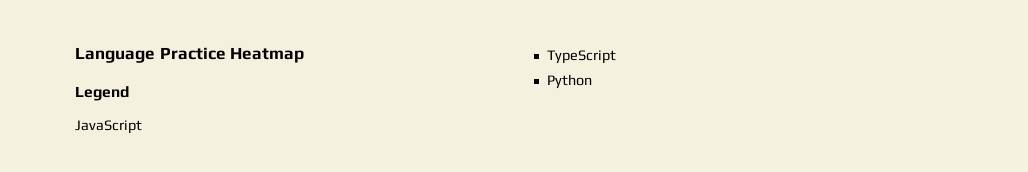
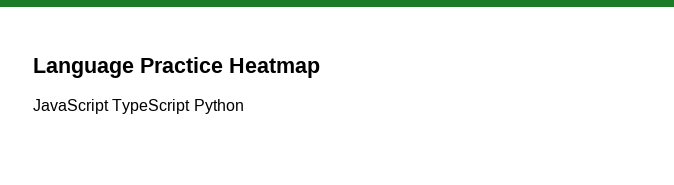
- Legend
- JavaScript
- TypeScript
- Python
+ JavaScript TypeScript Python

